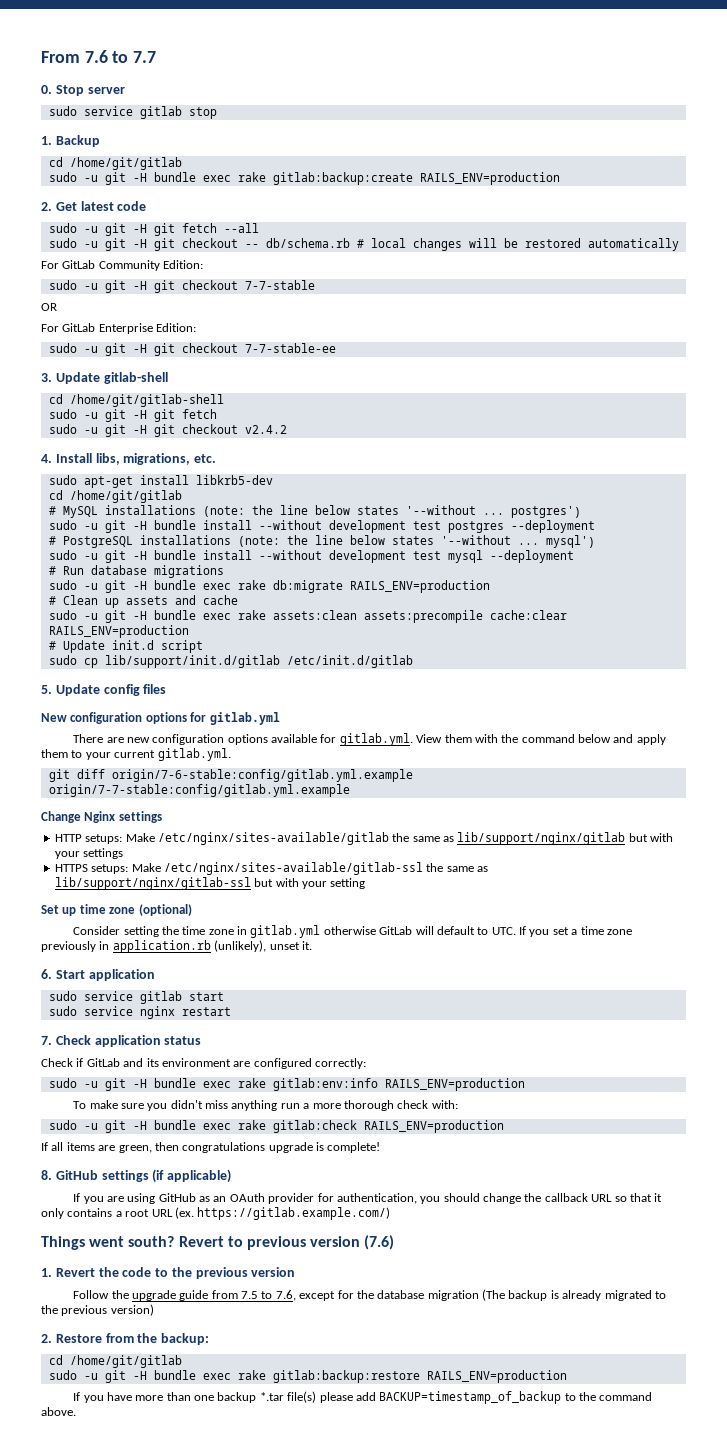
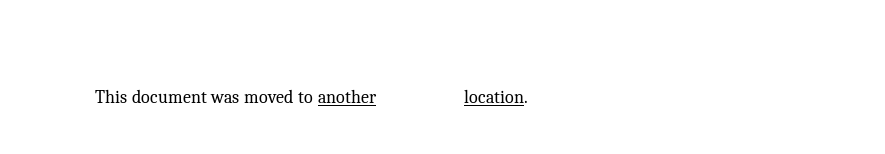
- From 7.6 to 7.7
- 0. Stop server
- sudo service gitlab stop
- 1. Backup
- cd /home/git/gitlab
- sudo -u git -H bundle exec rake gitlab:backup:create RAILS_ENV=production
- 2. Get latest code
- sudo -u git -H git fetch --all
- sudo -u git -H git checkout -- db/schema.rb # local changes will be restored automatically
- For GitLab Community Edition:
- sudo -u git -H git checkout 7-7-stable
- OR
- For GitLab Enterprise Edition:
- sudo -u git -H git checkout 7-7-stable-ee
- 3. Update gitlab-shell
- cd /home/git/gitlab-shell
- sudo -u git -H git fetch
- sudo -u git -H git checkout v2.4.2
- 4. Install libs, migrations, etc.
- sudo apt-get install libkrb5-dev
- cd /home/git/gitlab
- # MySQL installations (note: the line below states '--without ... postgres')
- sudo -u git -H bundle install --without development test postgres --deployment
- # PostgreSQL installations (note: the line below states '--without ... mysql')
- sudo -u git -H bundle install --without development test mysql --deployment
- # Run database migrations
- sudo -u git -H bundle exec rake db:migrate RAILS_ENV=production
- # Clean up assets and cache
- sudo -u git -H bundle exec rake assets:clean assets:precompile cache:clear RAILS_ENV=production
- # Update init.d script
- sudo cp lib/support/init.d/gitlab /etc/init.d/gitlab
- 5. Update config files
- New configuration options for gitlab.yml
- There are new configuration options available for gitlab.yml. View them with the command below and apply them to your current gitlab.yml.
- git diff origin/7-6-stable:config/gitlab.yml.example origin/7-7-stable:config/gitlab.yml.example
- Change Nginx settings
- HTTP setups: Make /etc/nginx/sites-available/gitlab the same as lib/support/nginx/gitlab but with your settings
- HTTPS setups: Make /etc/nginx/sites-available/gitlab-ssl the same as lib/support/nginx/gitlab-ssl but with your setting
- Set up time zone (optional)
- Consider setting the time zone in gitlab.yml otherwise GitLab will default to UTC. If you set a time zone previously in application.rb (unlikely), unset it.
- 6. Start application
- sudo service gitlab start
- sudo service nginx restart
- 7. Check application status
- Check if GitLab and its environment are configured correctly:
- sudo -u git -H bundle exec rake gitlab:env:info RAILS_ENV=production
- To make sure you didn't miss anything run a more thorough check with:
- sudo -u git -H bundle exec rake gitlab:check RAILS_ENV=production
- If all items are green, then congratulations upgrade is complete!
- 8. GitHub settings (if applicable)
- If you are using GitHub as an OAuth provider for authentication, you should change the callback URL so that it only contains a root URL (ex. https://gitlab.example.com/)
- Things went south? Revert to previous version (7.6)
- 1. Revert the code to the previous version
- Follow the upgrade guide from 7.5 to 7.6, except for the database migration (The backup is already migrated to the previous version)
- 2. Restore from the backup:
- cd /home/git/gitlab
- sudo -u git -H bundle exec rake gitlab:backup:restore RAILS_ENV=production
- If you have more than one backup *.tar file(s) please add BACKUP=timestamp_of_backup to the command above.
+ This document was moved to another location.

